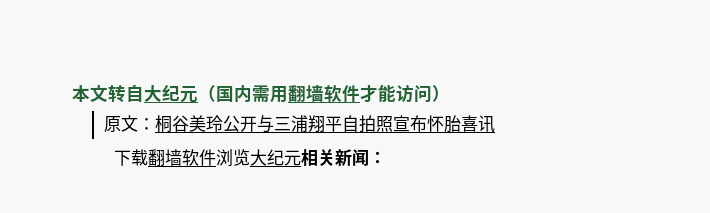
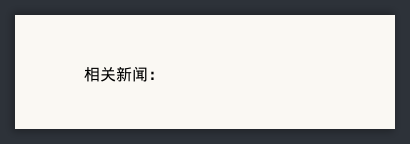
- 本文转自大纪元（国内需用翻墙软件才能访问）
- 原文：桐谷美玲公开与三浦翔平自拍照宣布怀胎喜讯
- 下载翻墙软件浏览大纪元相关新闻：
+ 相关新闻：

